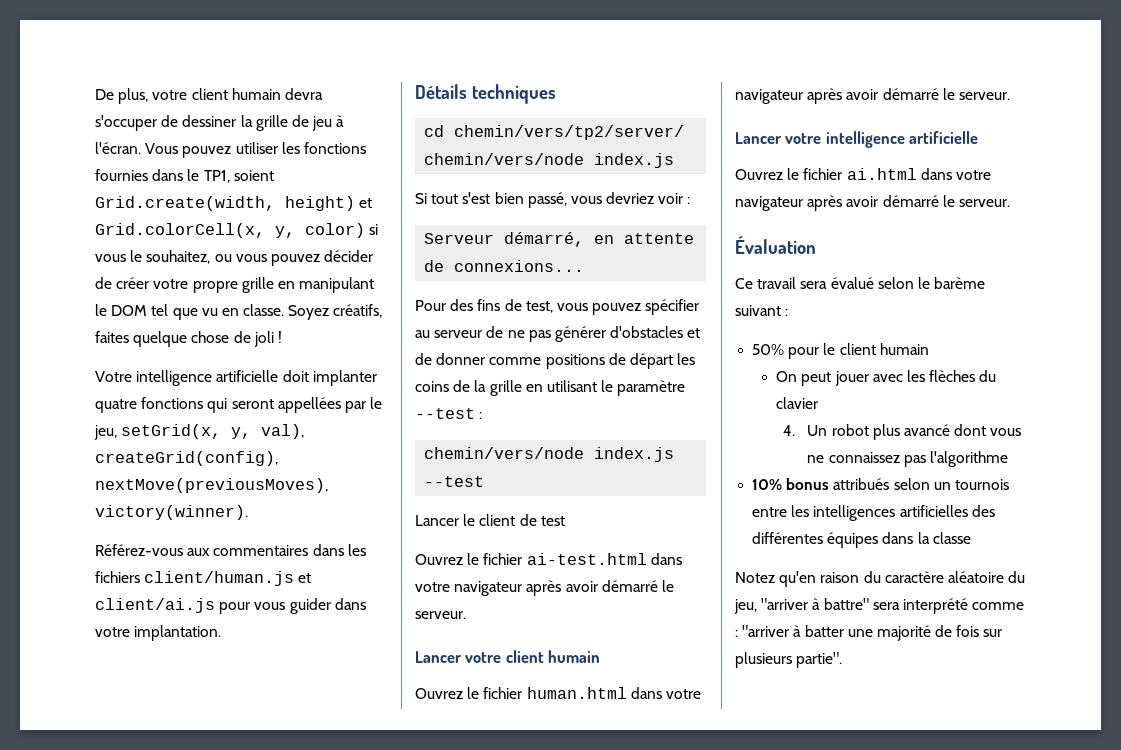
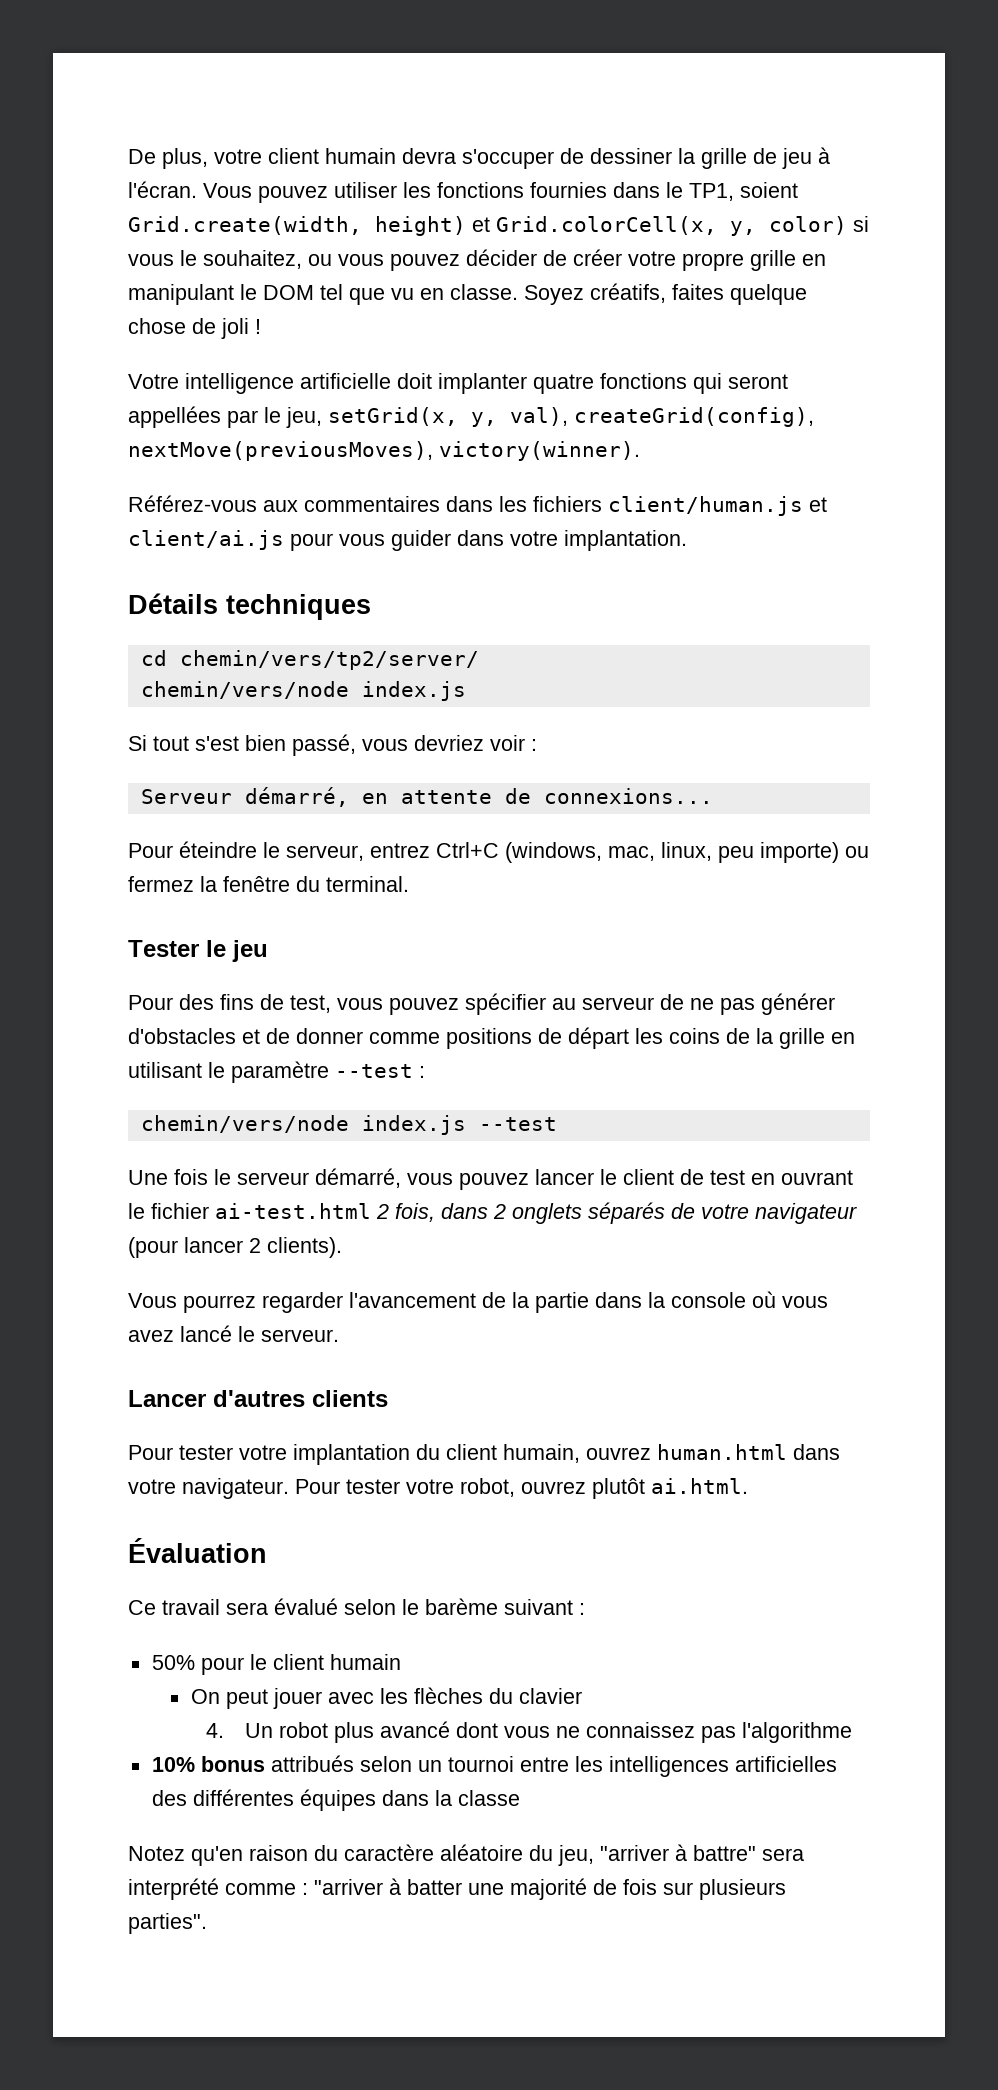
+ Pour éteindre le serveur, entrez Ctrl+C (windows, mac, linux, peu importe) ou fermez la fenêtre du terminal.
+ Tester le jeu
- Lancer le client de test
- Ouvrez le fichier ai-test.html dans votre navigateur après avoir démarré le serveur.
- Lancer votre client humain
- Ouvrez le fichier human.html dans votre navigateur après avoir démarré le serveur.
- Lancer votre intelligence artificielle
- Ouvrez le fichier ai.html dans votre navigateur après avoir démarré le serveur.
+ Une fois le serveur démarré, vous pouvez lancer le client de test en ouvrant le fichier ai-test.html 2 fois, dans 2 onglets séparés de votre navigateur (pour lancer 2 clients).
+ Vous pourrez regarder l'avancement de la partie dans la console où vous avez lancé le serveur.
+ Lancer d'autres clients
+ Pour tester votre implantation du client humain, ouvrez human.html dans votre navigateur. Pour tester votre robot, ouvrez plutôt ai.html.
- 10% bonus attribués selon un tournois entre les intelligences artificielles des différentes équipes dans la classe
+ 10% bonus attribués selon un tournoi entre les intelligences artificielles des différentes équipes dans la classe
- Notez qu'en raison du caractère aléatoire du jeu, "arriver à battre" sera interprété comme : "arriver à batter une majorité de fois sur plusieurs partie".
+ Notez qu'en raison du caractère aléatoire du jeu, "arriver à battre" sera interprété comme : "arriver à batter une majorité de fois sur plusieurs parties".

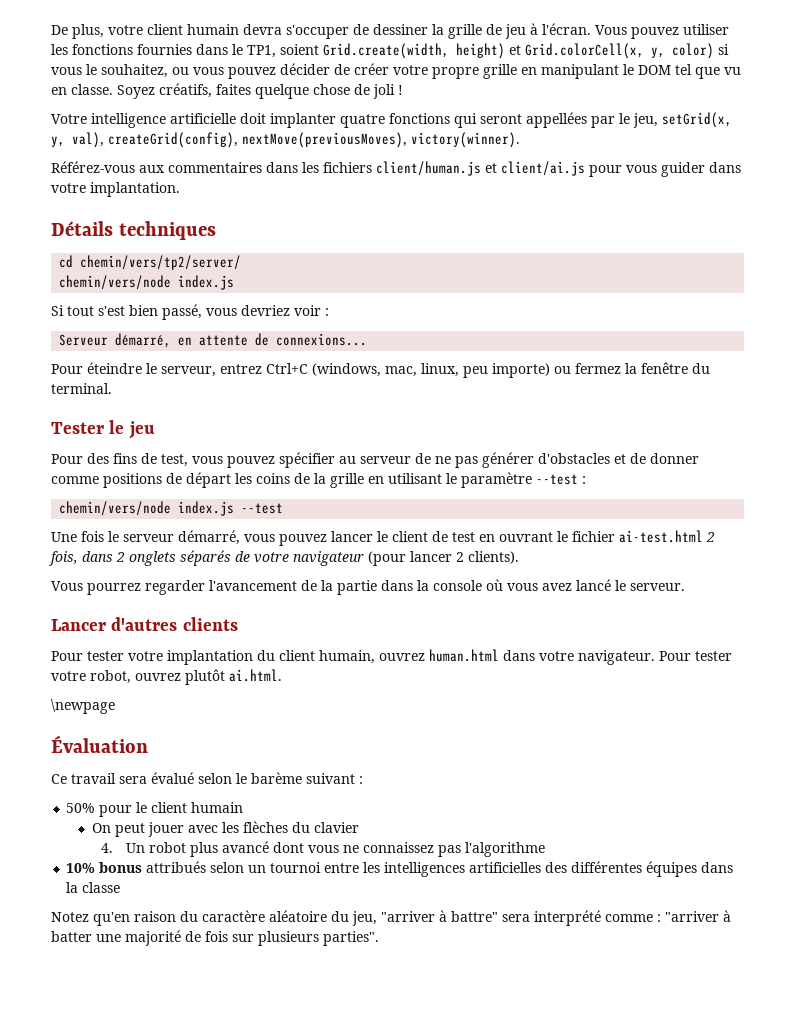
+ \newpage

